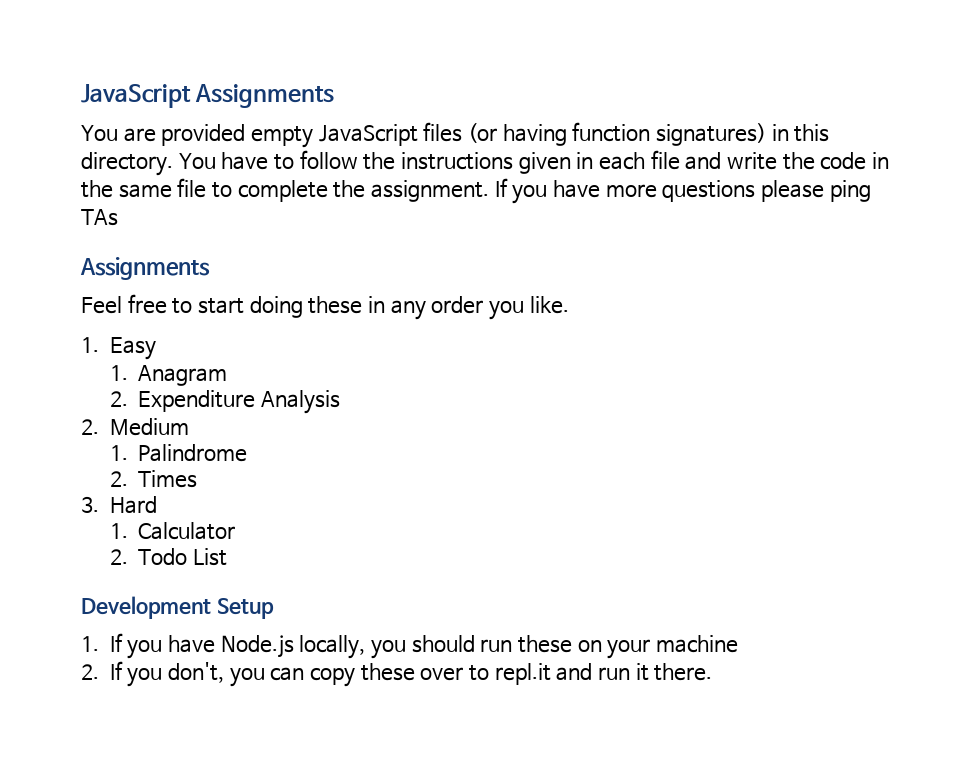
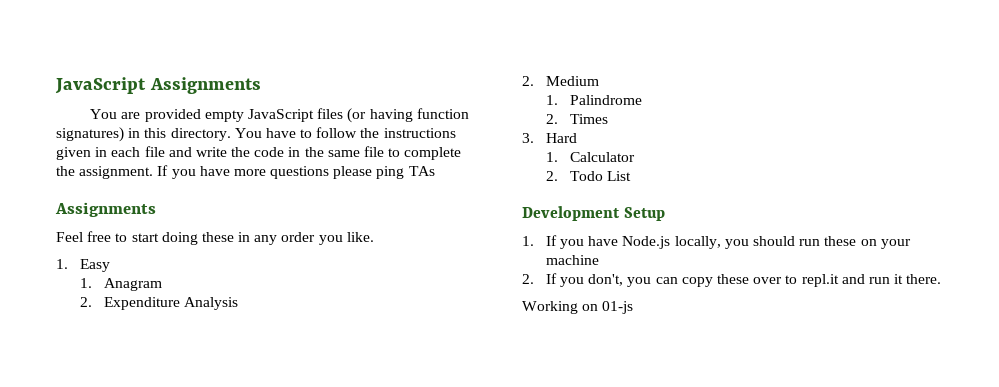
+ Working on 01-js

